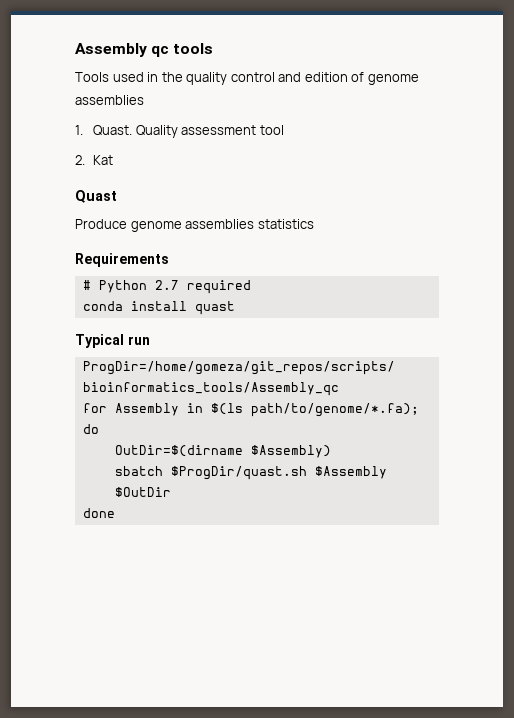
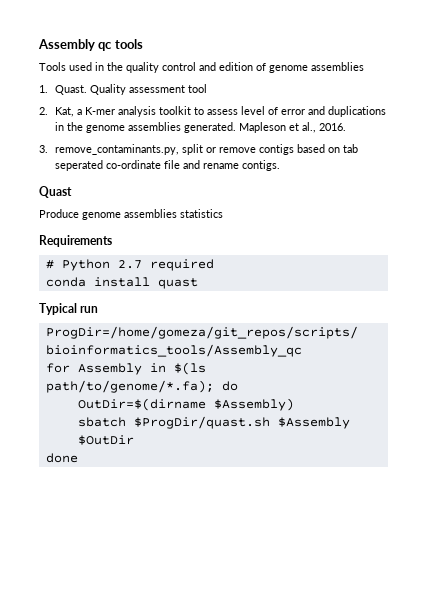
- 2. Kat
+ 2. Kat, a K-mer analysis toolkit to assess level of error and duplications in the genome assemblies generated. Mapleson et al., 2016.
+ 3. remove_contaminants.py, split or remove contigs based on tab seperated co-ordinate file and rename contigs.

